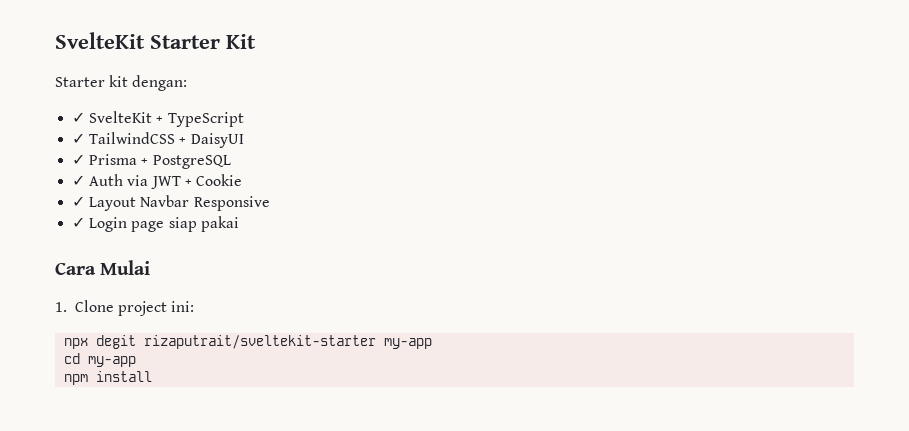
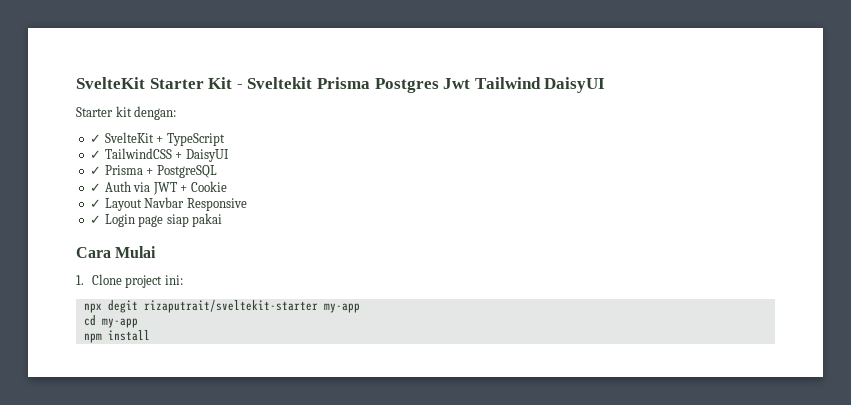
- SvelteKit Starter Kit
+ SvelteKit Starter Kit - Sveltekit Prisma Postgres Jwt Tailwind DaisyUI

